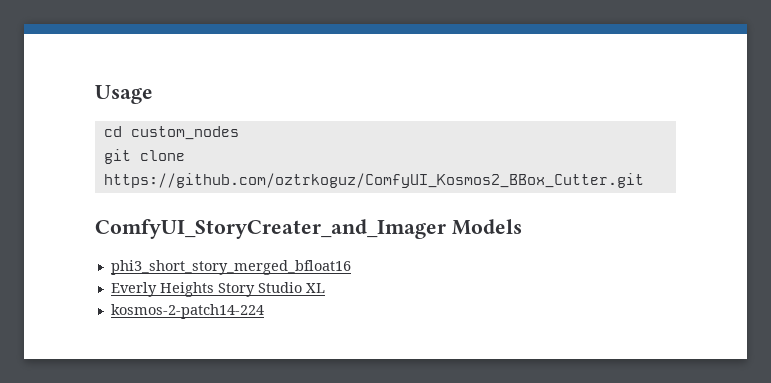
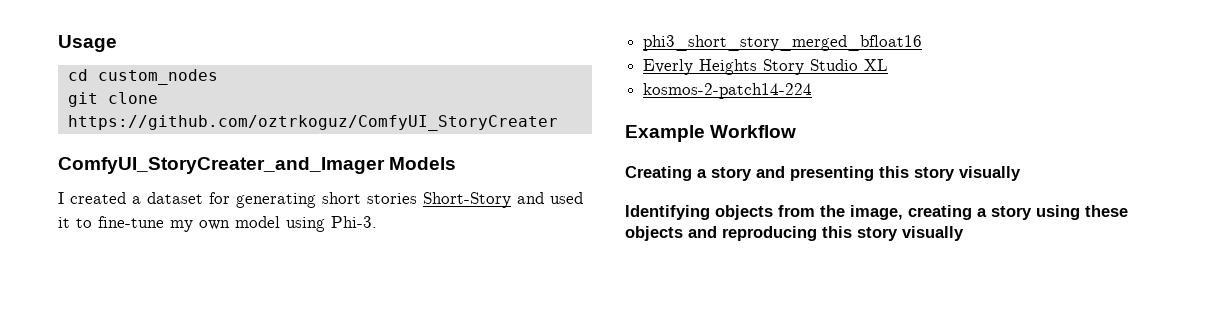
- git clone https://github.com/oztrkoguz/ComfyUI_Kosmos2_BBox_Cutter.git
+ git clone https://github.com/oztrkoguz/ComfyUI_StoryCreater
+ I created a dataset for generating short stories Short-Story and used it to fine-tune my own model using Phi-3.
+ Example Workflow
+ Creating a story and presenting this story visually
+ Identifying objects from the image, creating a story using these objects and reproducing this story visually

